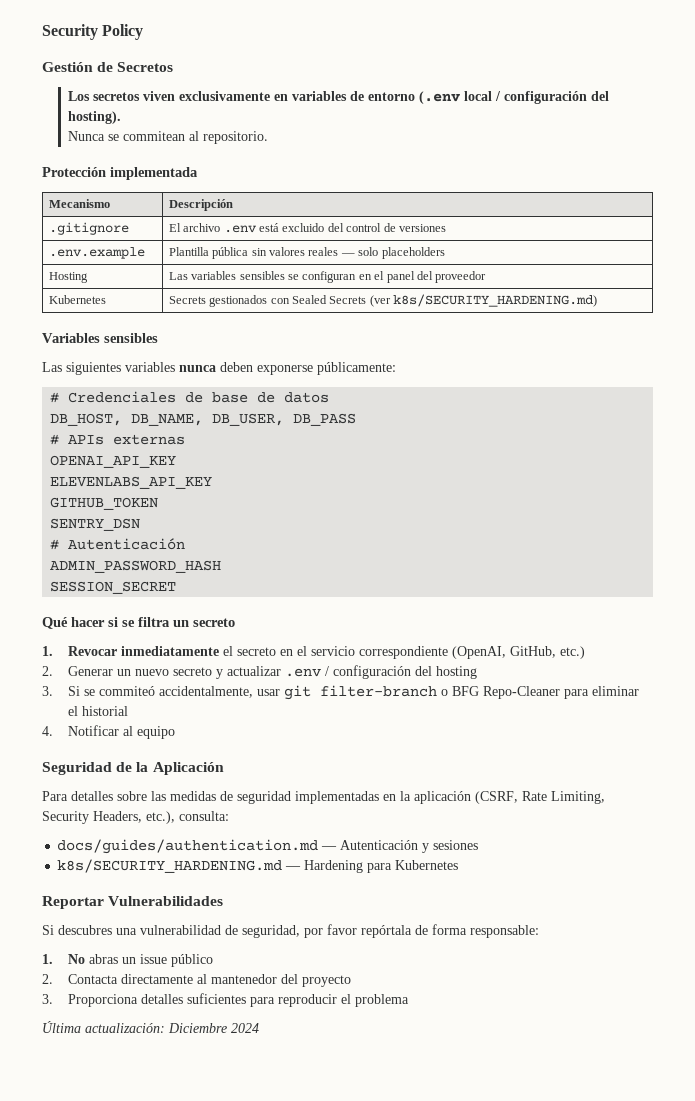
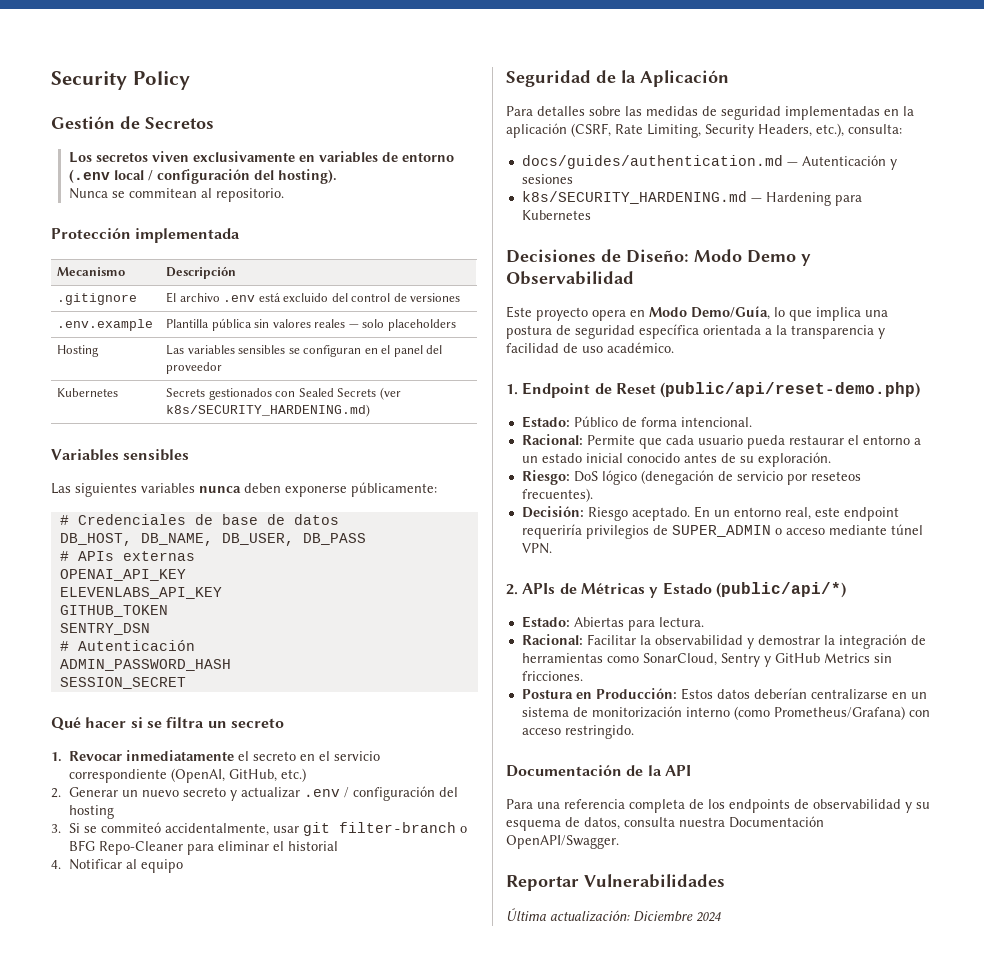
+ Decisiones de Diseño: Modo Demo y Observabilidad
+ Este proyecto opera en Modo Demo/Guía, lo que implica una postura de seguridad específica orientada a la transparencia y facilidad de uso académico.
+ 1. Endpoint de Reset (public/api/reset-demo.php)
+ Estado: Público de forma intencional.
+ Racional: Permite que cada usuario pueda restaurar el entorno a un estado inicial conocido antes de su exploración.
+ Riesgo: DoS lógico (denegación de servicio por reseteos frecuentes).
+ Decisión: Riesgo aceptado. En un entorno real, este endpoint requeriría privilegios de SUPER_ADMIN o acceso mediante túnel VPN.
+ 2. APIs de Métricas y Estado (public/api/*)
+ Estado: Abiertas para lectura.
+ Racional: Facilitar la observabilidad y demostrar la integración de herramientas como SonarCloud, Sentry y GitHub Metrics sin fricciones.
+ Postura en Producción: Estos datos deberían centralizarse en un sistema de monitorización interno (como Prometheus/Grafana) con acceso restringido.
+ Documentación de la API
+ Para una referencia completa de los endpoints de observabilidad y su esquema de datos, consulta nuestra Documentación OpenAPI/Swagger.
  Reportar Vulnerabilidades
- Si descubres una vulnerabilidad de seguridad, por favor repórtala de forma responsable:
- 1. No abras un issue público
- 2. Contacta directamente al mantenedor del proyecto
- 3. Proporciona detalles suficientes para reproducir el problema

